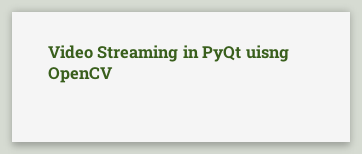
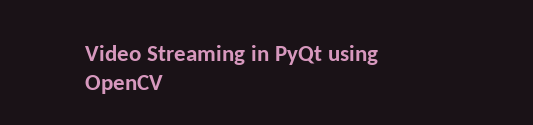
- Video Streaming in PyQt uisng OpenCV
+ Video Streaming in PyQt using OpenCV

